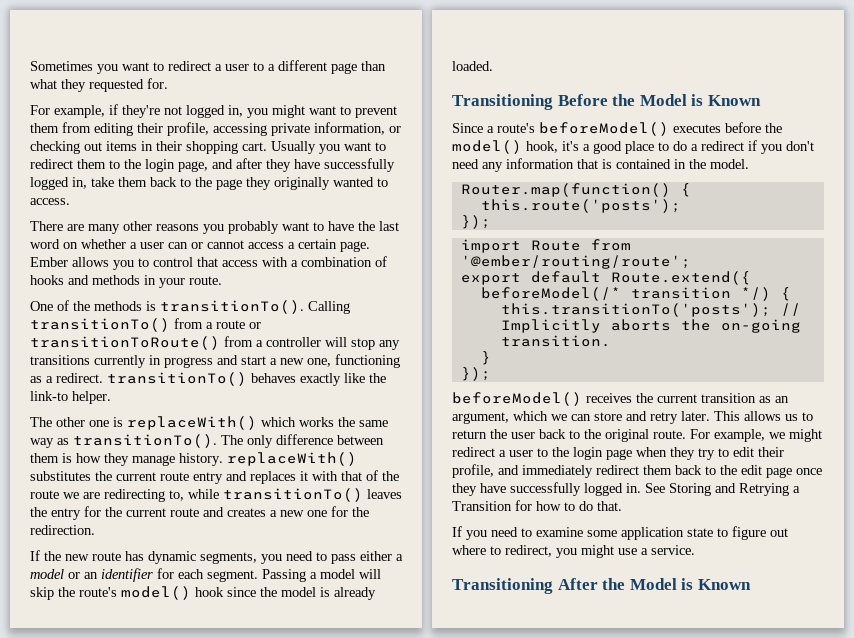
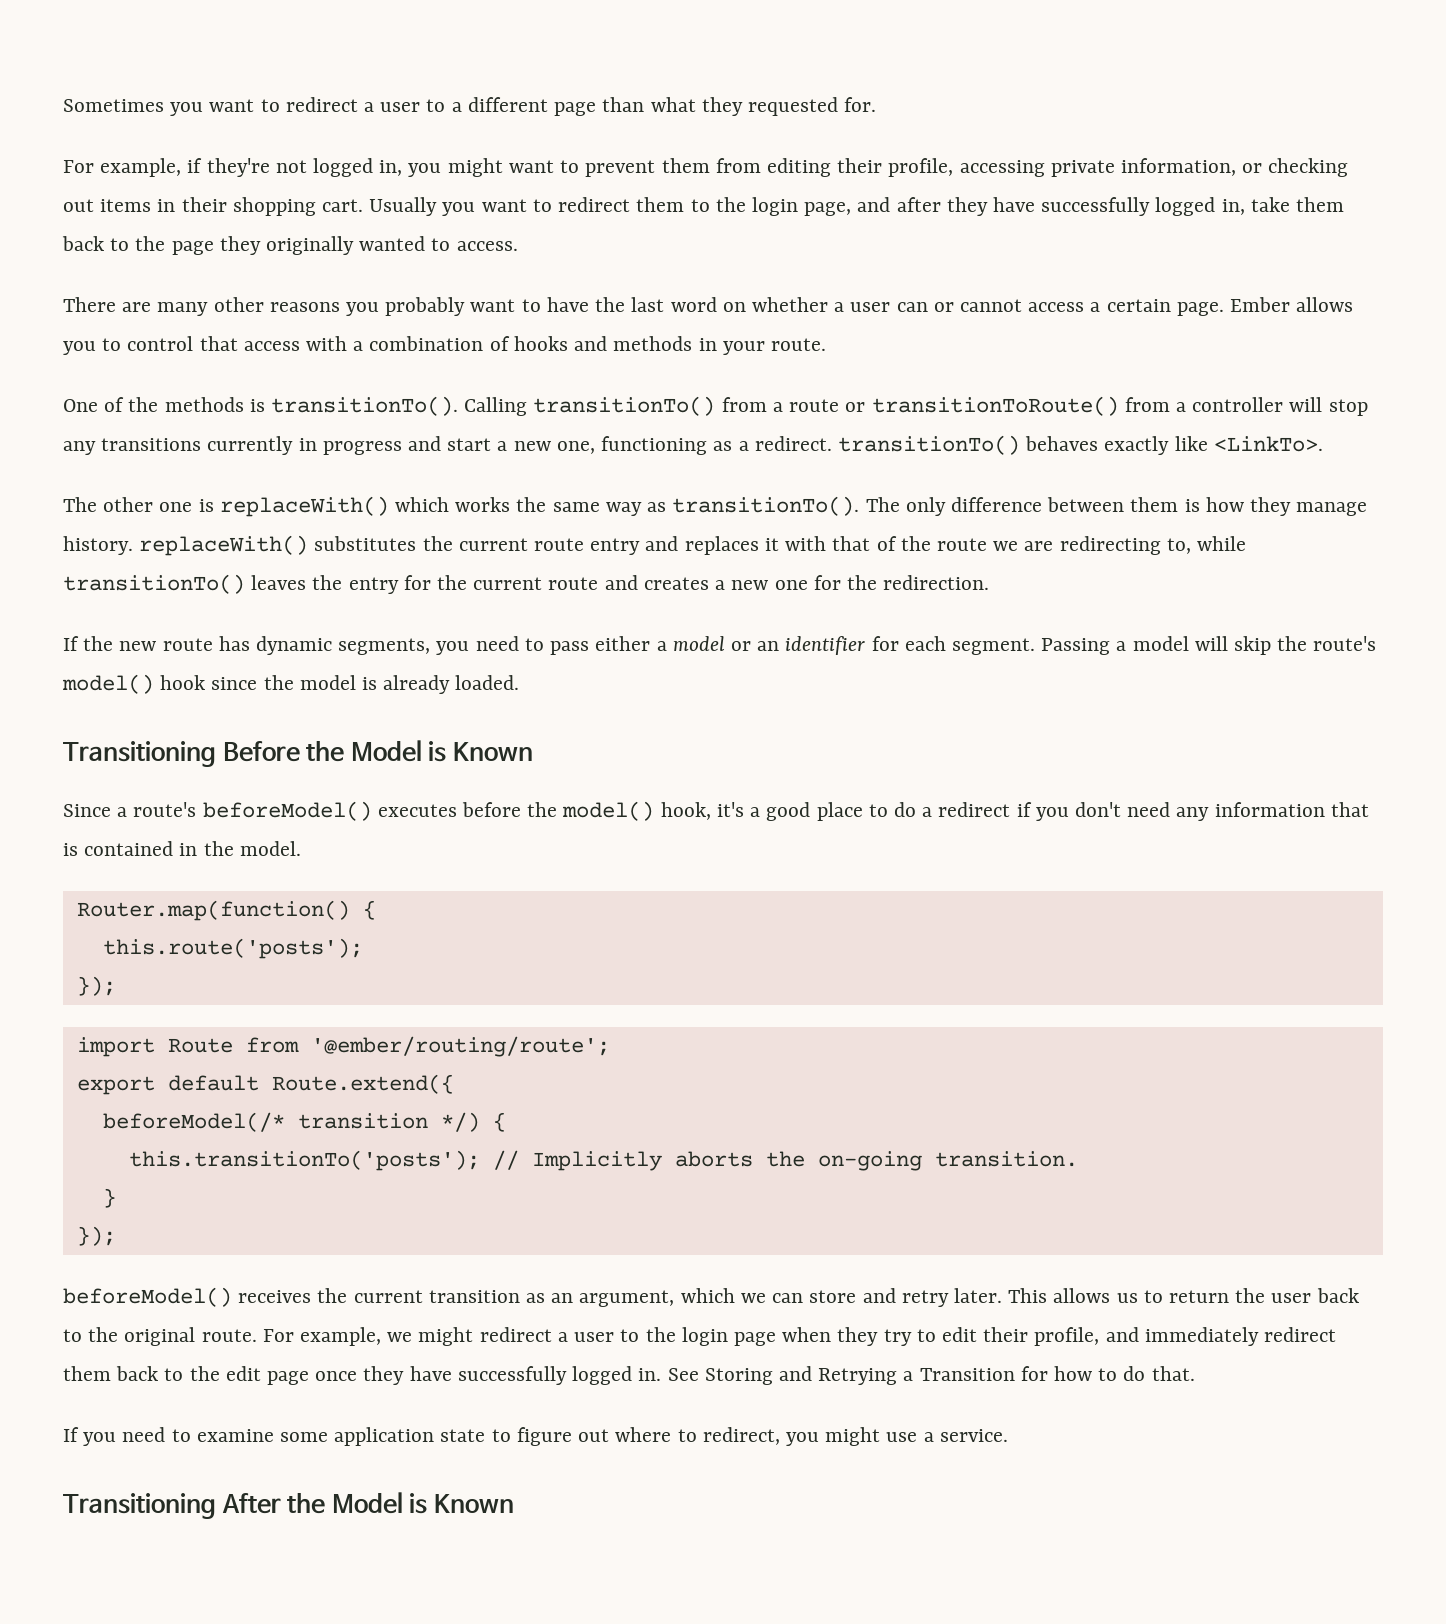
- Calling transitionTo() from a route or transitionToRoute() from a controller will stop any transitions currently in progress and start a new one, functioning as a redirect. transitionTo() behaves exactly like the link-to helper.
+ Calling transitionTo() from a route or transitionToRoute() from a controller will stop any transitions currently in progress and start a new one, functioning as a redirect. transitionTo() behaves exactly like <LinkTo>.

